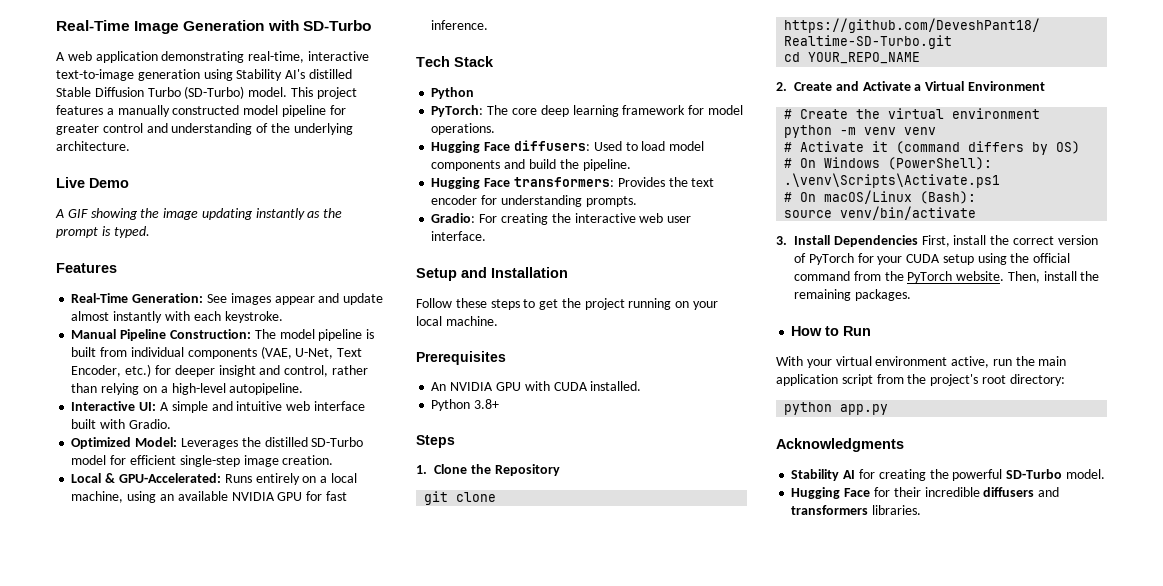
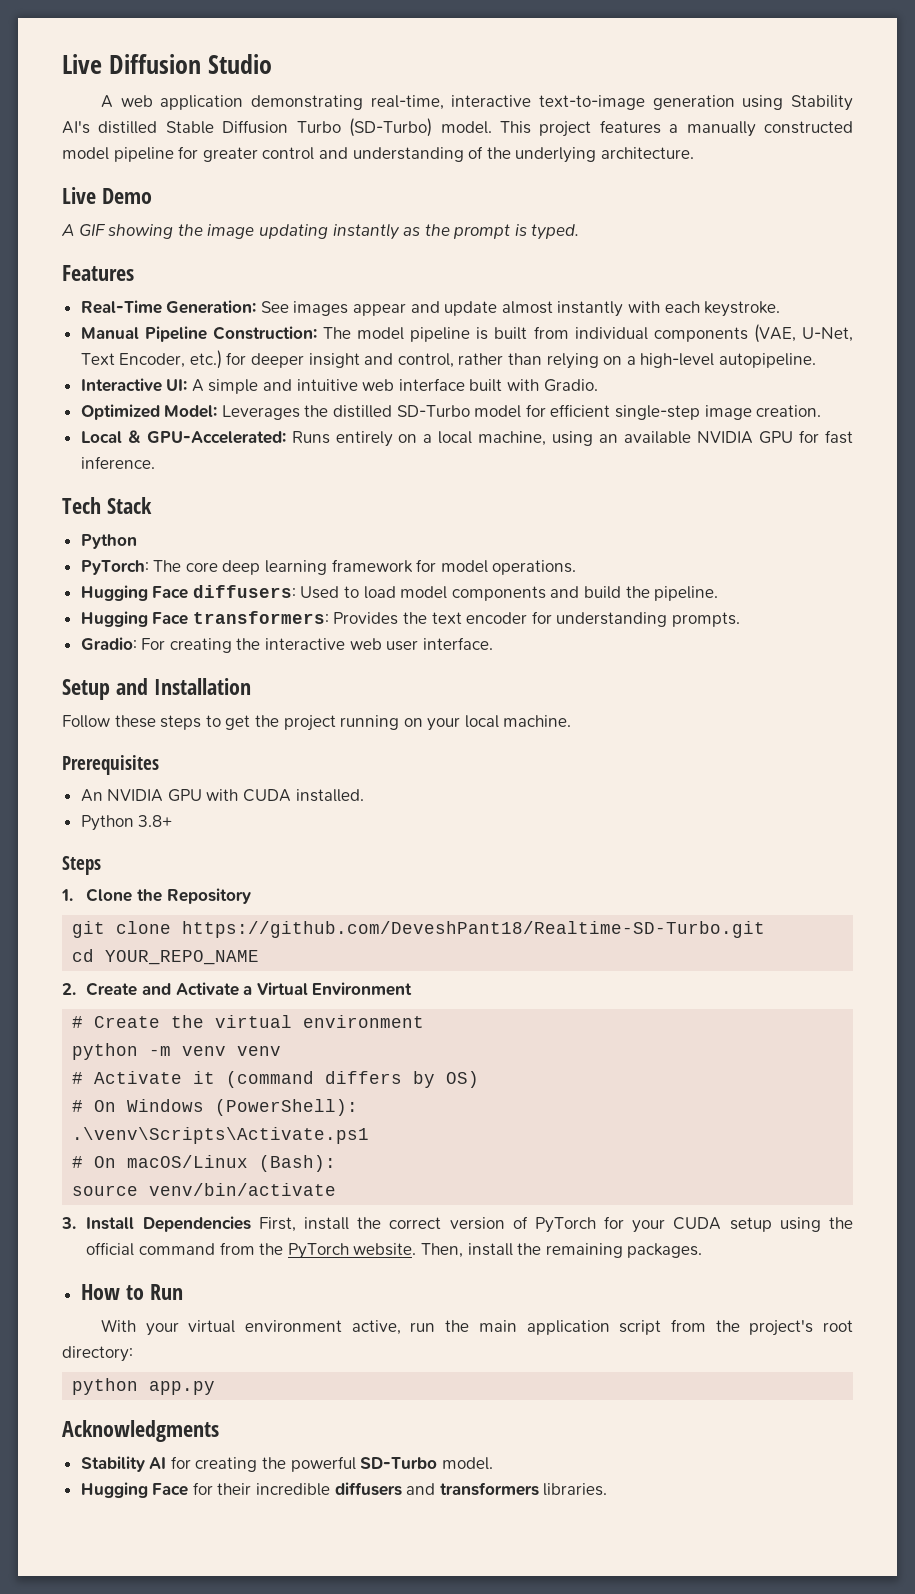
- Real-Time Image Generation with SD-Turbo
+ Live Diffusion Studio

